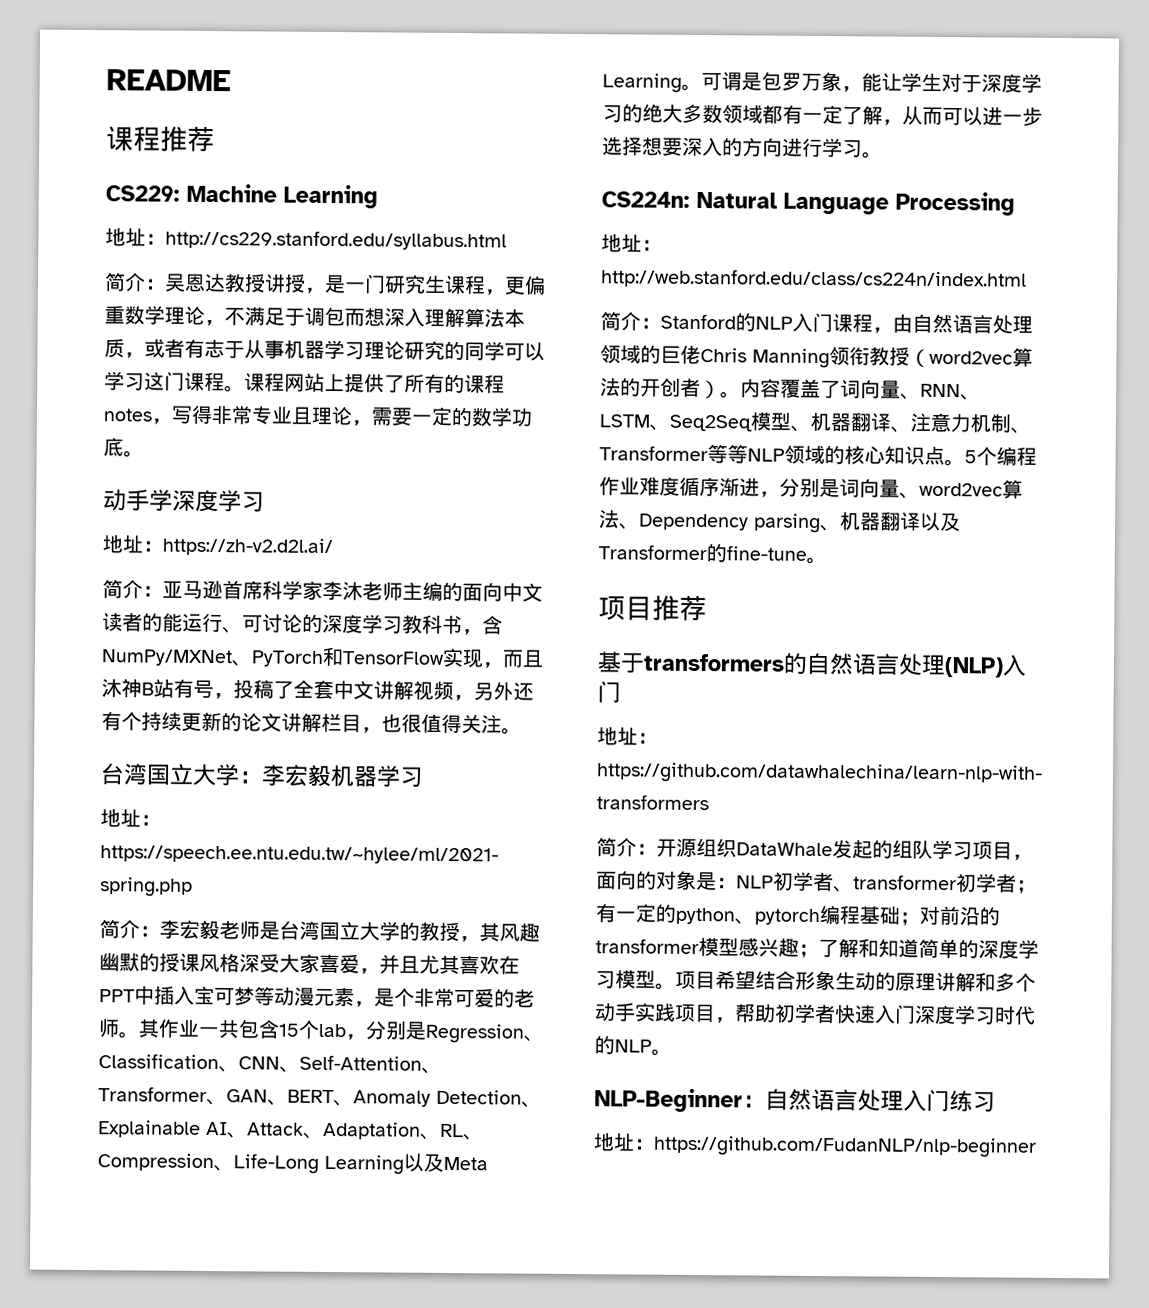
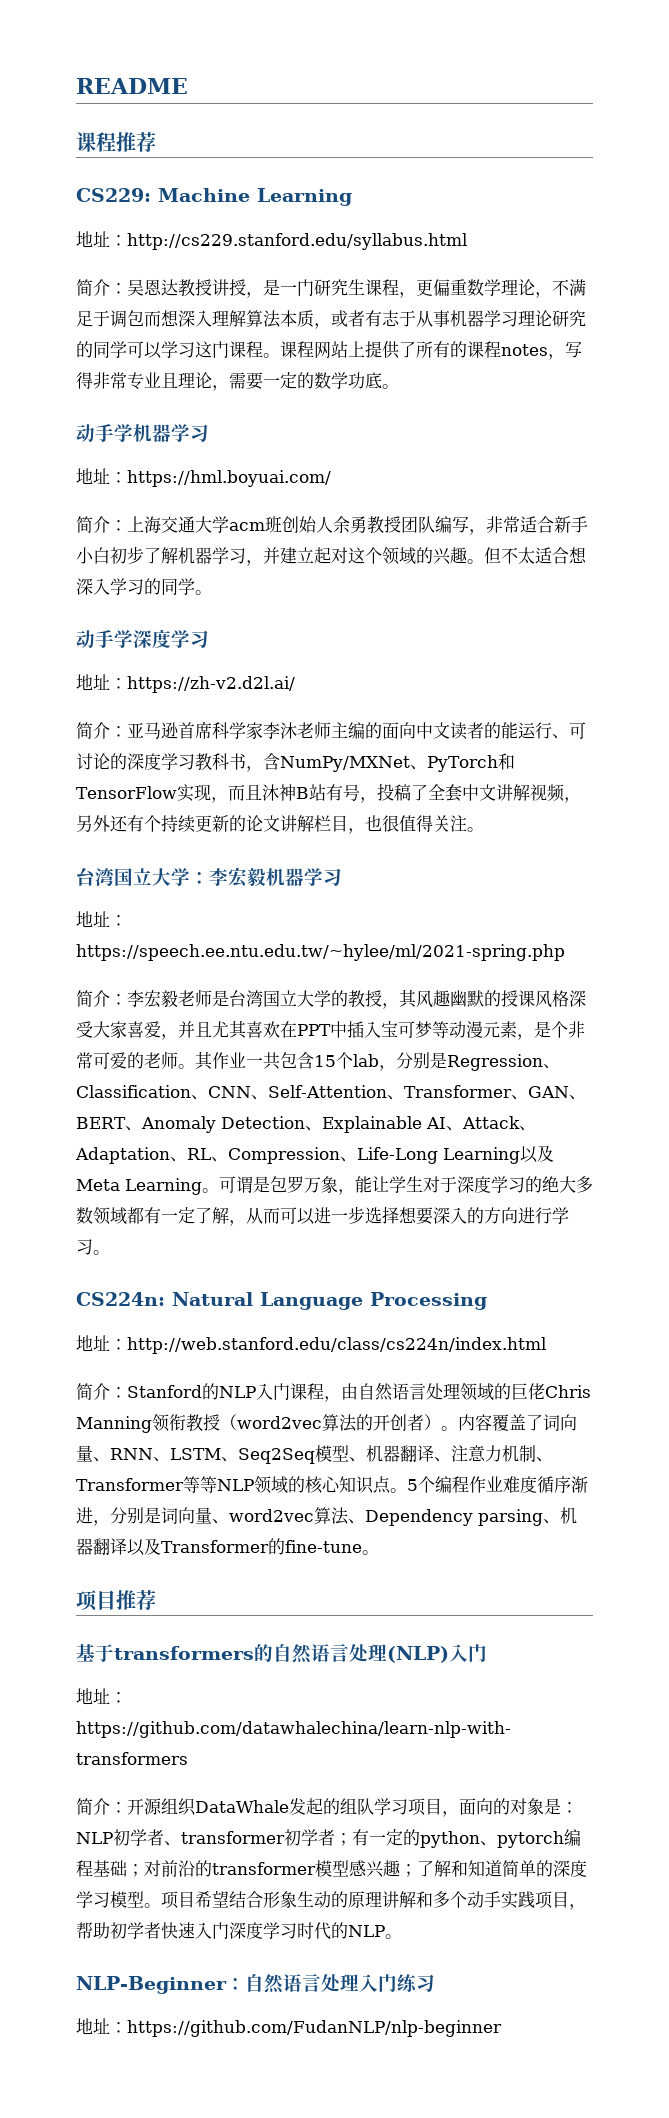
+ 动手学机器学习
+ 地址：https://hml.boyuai.com/
+ 简介：上海交通大学acm班创始人余勇教授团队编写，非常适合新手小白初步了解机器学习，并建立起对这个领域的兴趣。但不太适合想深入学习的同学。

